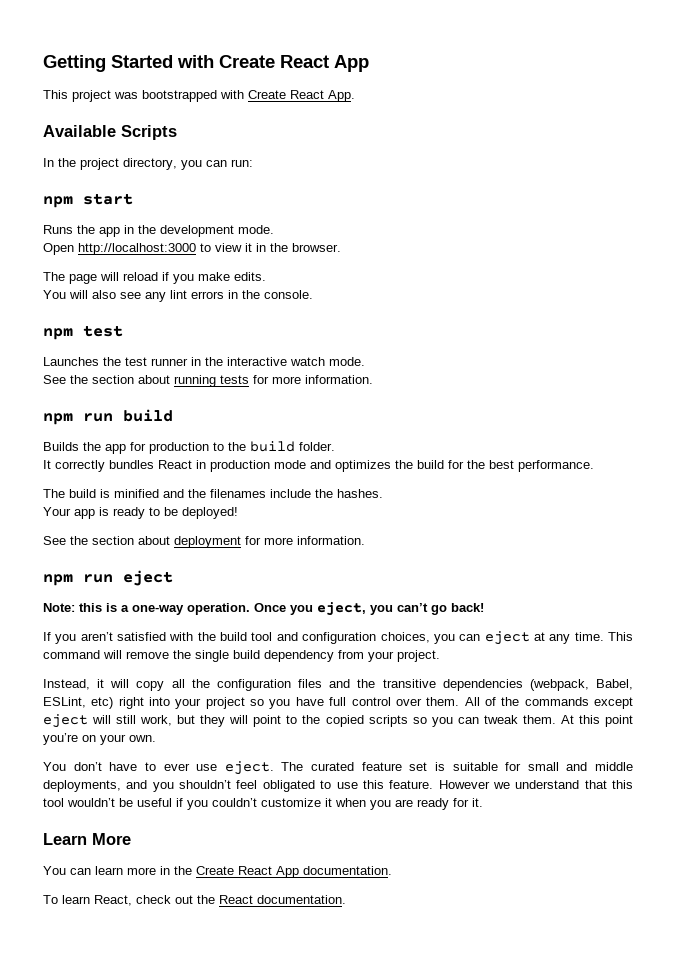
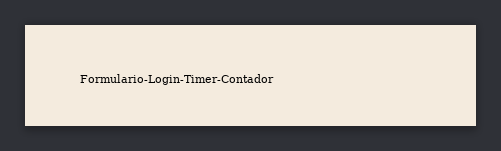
- Getting Started with Create React App
- This project was bootstrapped with Create React App.
- Available Scripts
- In the project directory, you can run:
- npm start
- Runs the app in the development mode.
- Open http://localhost:3000 to view it in the browser.
- The page will reload if you make edits.
- You will also see any lint errors in the console.
- npm test
- Launches the test runner in the interactive watch mode.
- See the section about running tests for more information.
- npm run build
- Builds the app for production to the build folder.
- It correctly bundles React in production mode and optimizes the build for the best performance.
- The build is minified and the filenames include the hashes.
- Your app is ready to be deployed!
- See the section about deployment for more information.
- npm run eject
- Note: this is a one-way operation. Once you eject, you can’t go back!
- If you aren’t satisfied with the build tool and configuration choices, you can eject at any time. This command will remove the single build dependency from your project.
- Instead, it will copy all the configuration files and the transitive dependencies (webpack, Babel, ESLint, etc) right into your project so you have full control over them. All of the commands except eject will still work, but they will point to the copied scripts so you can tweak them. At this point you’re on your own.
- You don’t have to ever use eject. The curated feature set is suitable for small and middle deployments, and you shouldn’t feel obligated to use this feature. However we understand that this tool wouldn’t be useful if you couldn’t customize it when you are ready for it.
- Learn More
- You can learn more in the Create React App documentation.
- To learn React, check out the React documentation.
+ Formulario-Login-Timer-Contador

